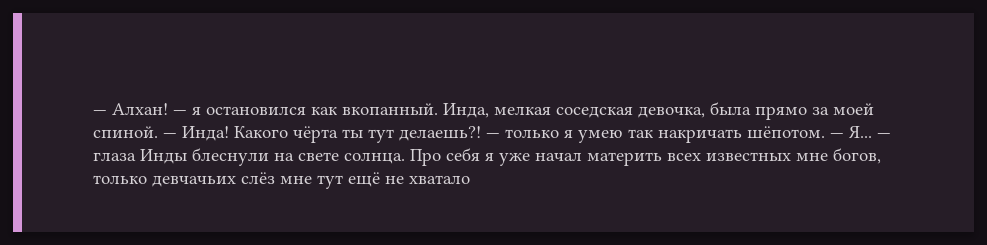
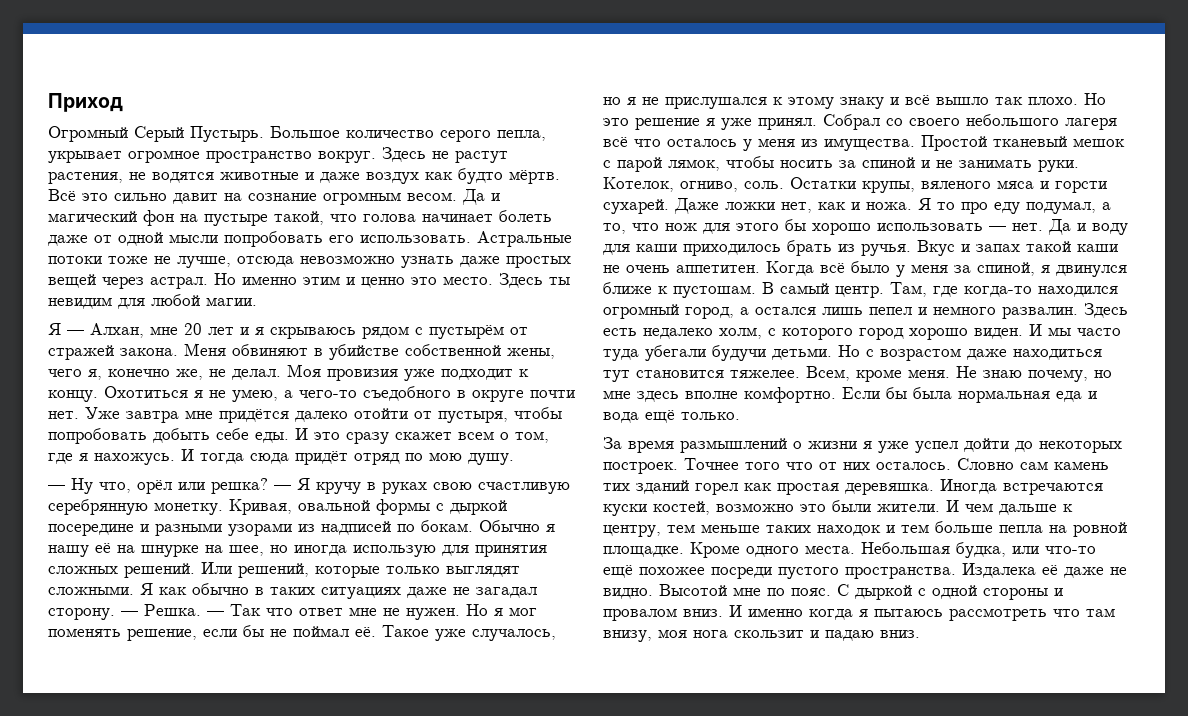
- — Алхан! — я остановился как вкопанный. Инда, мелкая соседская девочка, была прямо за моей спиной. — Инда! Какого чёрта ты тут делаешь?! — только я умею так накричать шёпотом. — Я... — глаза Инды блеснули на свете солнца. Про себя я уже начал материть всех известных мне богов, только девчачьих слёз мне тут ещё не хватало
+ Приход
+ Огромный Серый Пустырь. Большое количество серого пепла, укрывает огромное пространство вокруг. Здесь не растут растения, не водятся животные и даже воздух как будто мёртв. Всё это сильно давит на сознание огромным весом. Да и магический фон на пустыре такой, что голова начинает болеть даже от одной мысли попробовать его использовать. Астральные потоки тоже не лучше, отсюда невозможно узнать даже простых вещей через астрал. Но именно этим и ценно это место. Здесь ты невидим для любой магии.
+ Я — Алхан, мне 20 лет и я скрываюсь рядом с пустырём от стражей закона. Меня обвиняют в убийстве собственной жены, чего я, конечно же, не делал. Моя провизия уже подходит к концу. Охотиться я не умею, а чего-то съедобного в округе почти нет. Уже завтра мне придётся далеко отойти от пустыря, чтобы попробовать добыть себе еды. И это сразу скажет всем о том, где я нахожусь. И тогда сюда придёт отряд по мою душу.
+ — Ну что, орёл или решка? — Я кручу в руках свою счастливую серебрянную монетку. Кривая, овальной формы с дыркой посередине и разными узорами из надписей по бокам. Обычно я нашу её на шнурке на шее, но иногда использую для принятия сложных решений. Или решений, которые только выглядят сложными. Я как обычно в таких ситуациях даже не загадал сторону. — Решка. — Так что ответ мне не нужен. Но я мог поменять решение, если бы не поймал её. Такое уже случалось, но я не прислушался к этому знаку и всё вышло так плохо. Но это решение я уже принял. Собрал со своего небольшого лагеря всё что осталось у меня из имущества. Простой тканевый мешок с парой лямок, чтобы носить за спиной и не занимать руки. Котелок, огниво, соль. Остатки крупы, вяленого мяса и горсти сухарей. Даже ложки нет, как и ножа. Я то про еду подумал, а то, что нож для этого бы хорошо использовать — нет. Да и воду для каши приходилось брать из ручья. Вкус и запах такой каши не очень аппетитен. Когда всё было у меня за спиной, я двинулся ближе к пустошам. В самый центр. Там, где когда-то находился огромный город, а остался лишь пепел и немного развалин. Здесь есть недалеко холм, с которого город хорошо виден. И мы часто туда убегали будучи детьми. Но с возрастом даже находиться тут становится тяжелее. Всем, кроме меня. Не знаю почему, но мне здесь вполне комфортно. Если бы была нормальная еда и вода ещё только.
+ За время размышлений о жизни я уже успел дойти до некоторых построек. Точнее того что от них осталось. Словно сам камень тих зданий горел как простая деревяшка. Иногда встречаются куски костей, возможно это были жители. И чем дальше к центру, тем меньше таких находок и тем больше пепла на ровной площадке. Кроме одного места. Небольшая будка, или что-то ещё похожее посреди пустого пространства. Издалека её даже не видно. Высотой мне по пояс. С дыркой с одной стороны и провалом вниз. И именно когда я пытаюсь рассмотреть что там внизу, моя нога скользит и падаю вниз.

